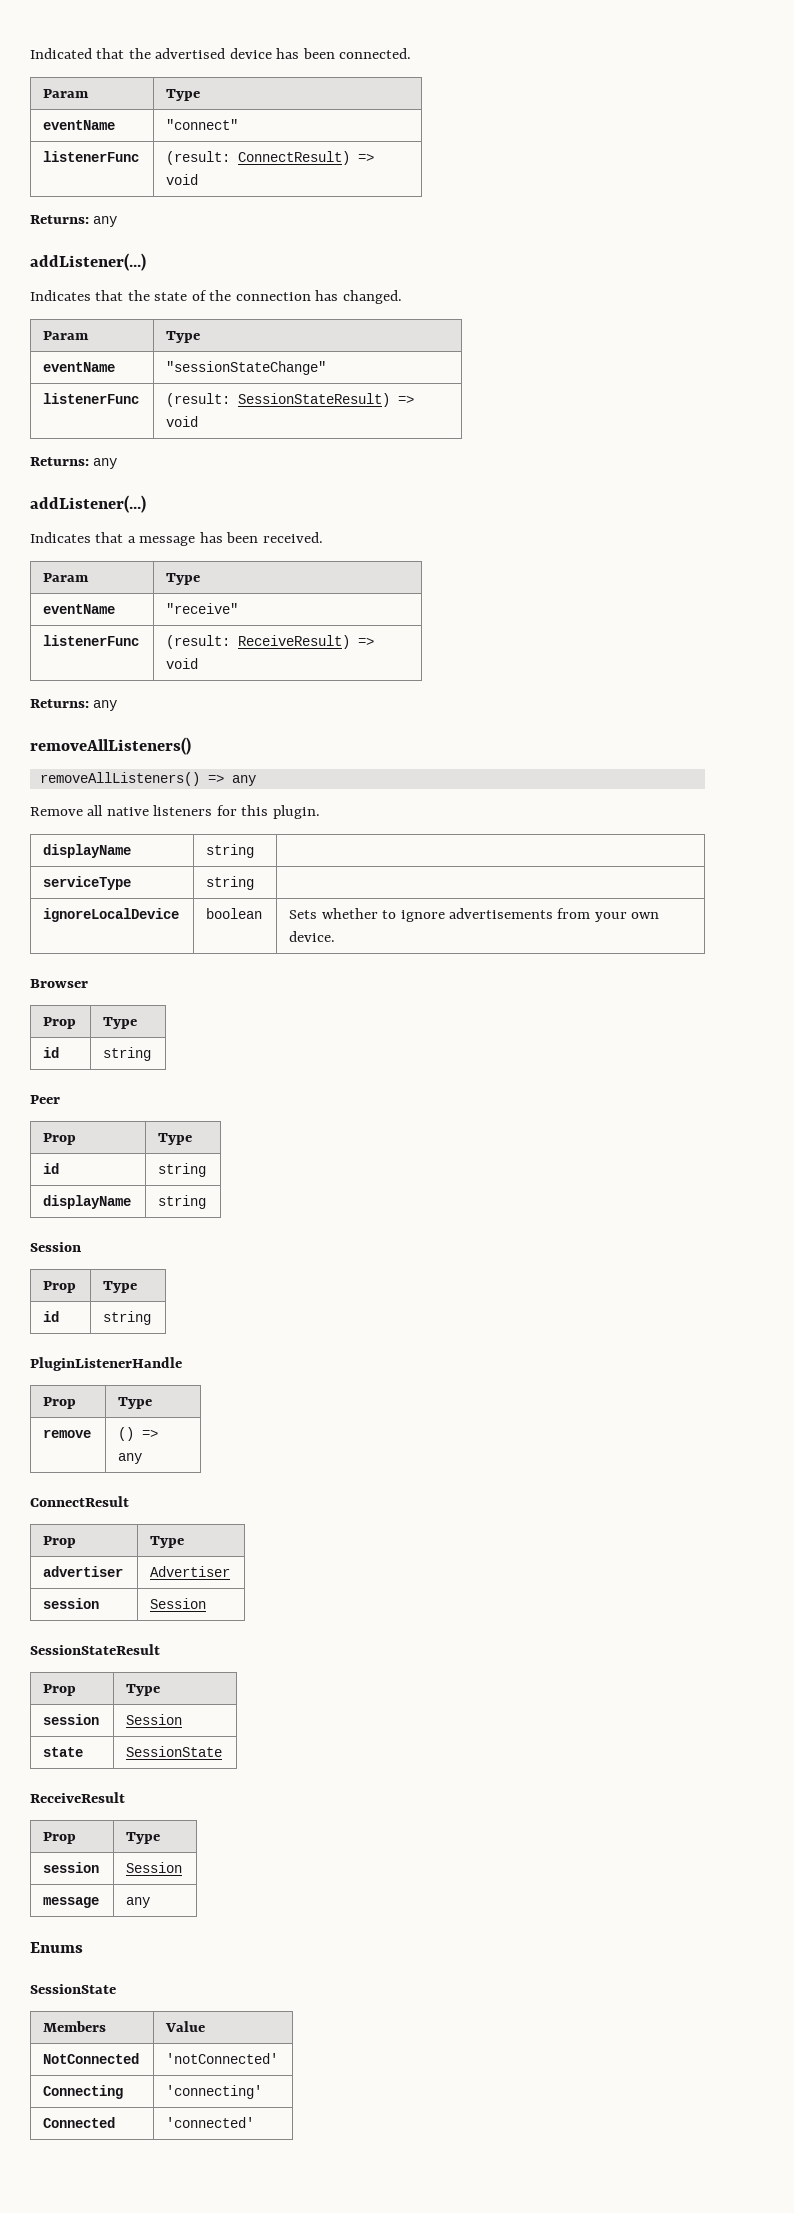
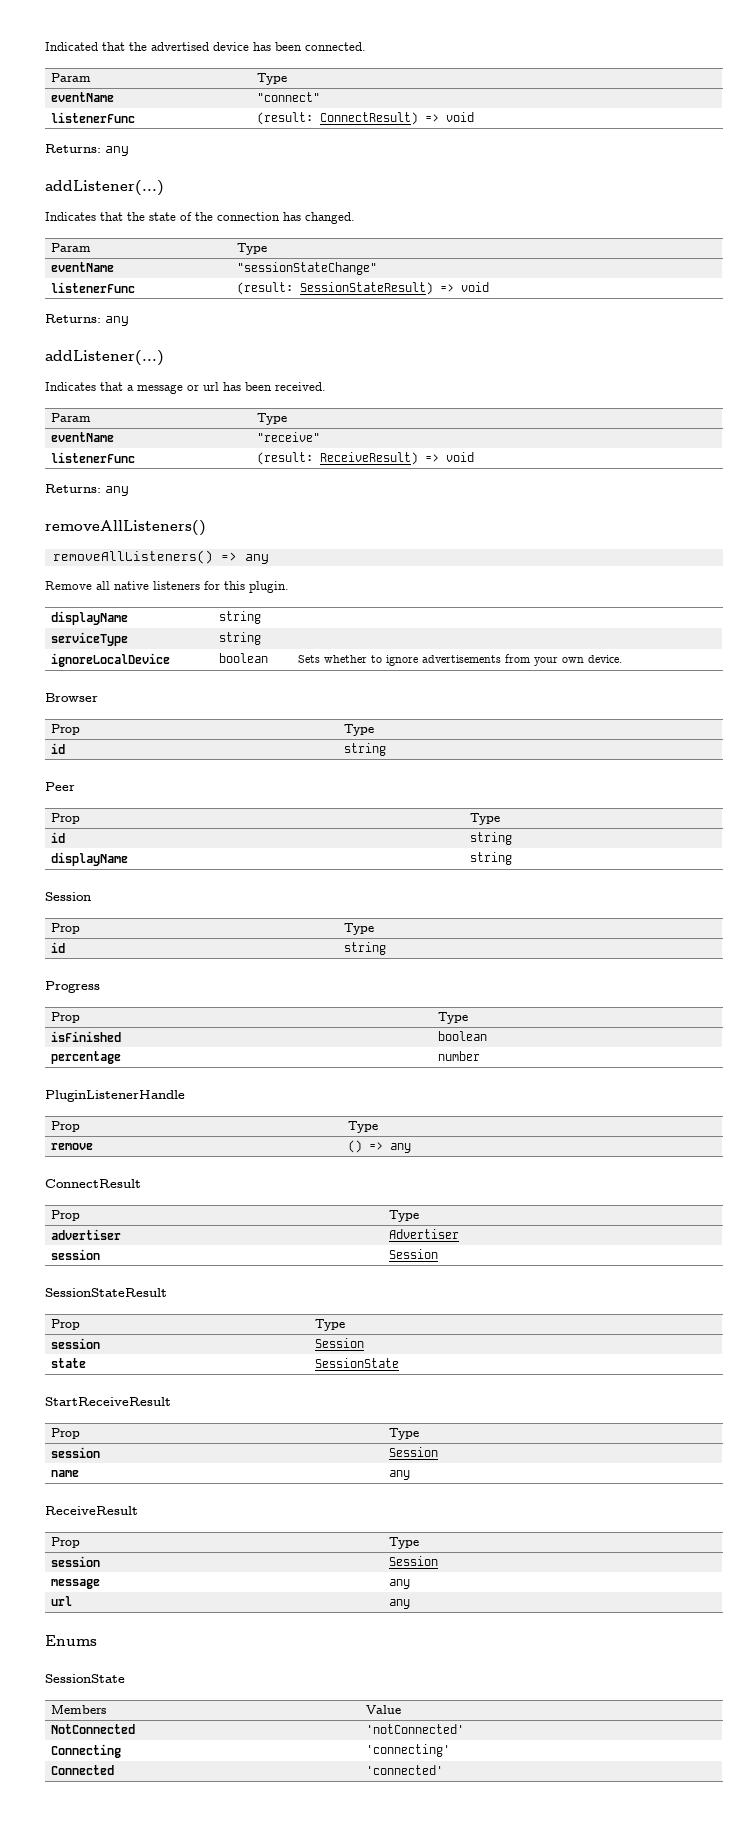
- Indicates that a message has been received.
+ Indicates that a message or url has been received.
+ Progress
+ Prop | Type
+ isFinished | boolean
+ percentage | number
+ StartReceiveResult
+ Prop | Type
+ session | Session
+ name | any
+ url | any

